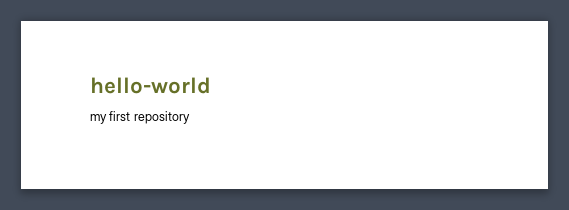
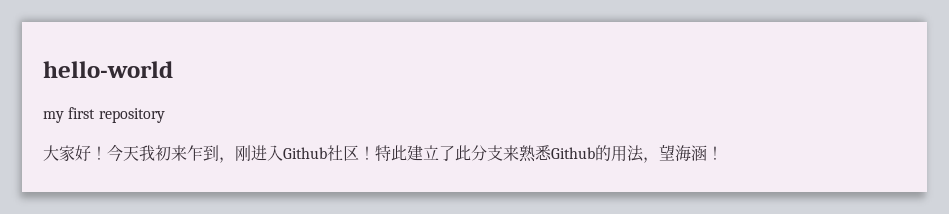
+ 大家好！今天我初来乍到，刚进入Github社区！特此建立了此分支来熟悉Github的用法，望海涵！

